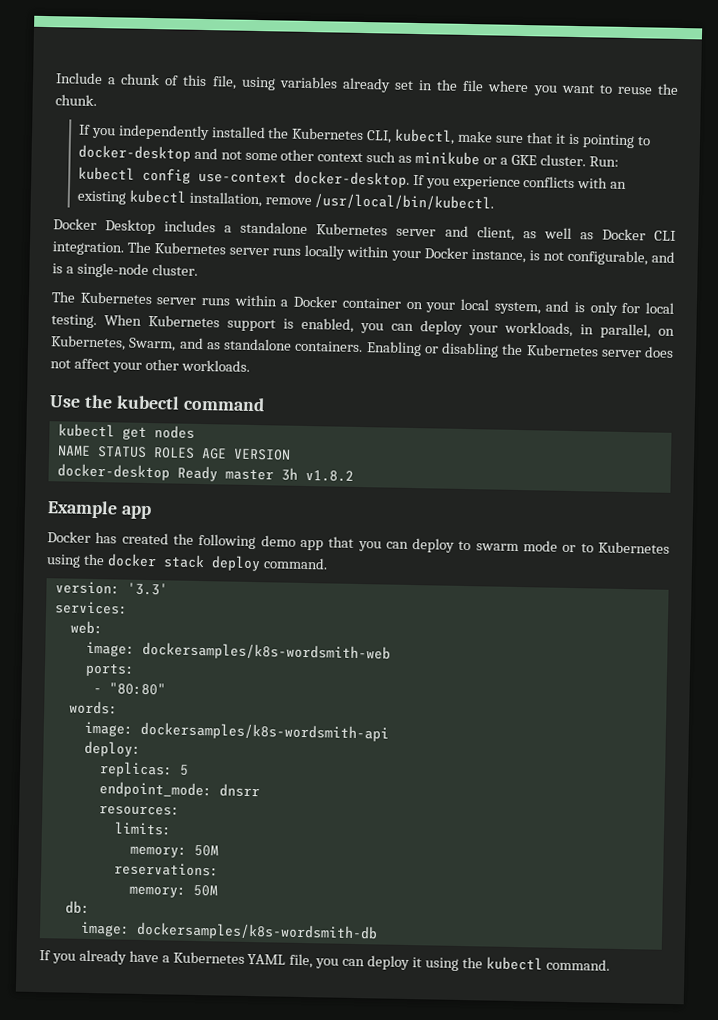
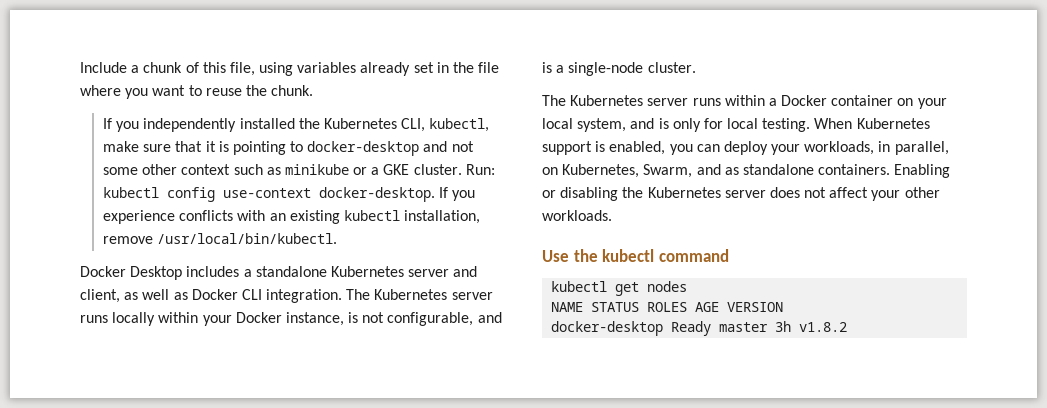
- Example app
- Docker has created the following demo app that you can deploy to swarm mode or to Kubernetes using the docker stack deploy command.
- version: '3.3'
- services:
- web:
- image: dockersamples/k8s-wordsmith-web
- ports:
- - "80:80"
- words:
- image: dockersamples/k8s-wordsmith-api
- deploy:
- replicas: 5
- endpoint_mode: dnsrr
- resources:
- limits:
- memory: 50M
- reservations:
- memory: 50M
- db:
- image: dockersamples/k8s-wordsmith-db
- If you already have a Kubernetes YAML file, you can deploy it using the kubectl command.

